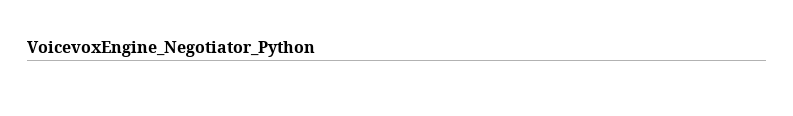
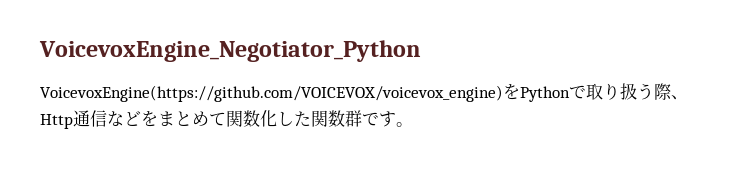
+ VoicevoxEngine(https://github.com/VOICEVOX/voicevox_engine)をPythonで取り扱う際、Http通信などをまとめて関数化した関数群です。

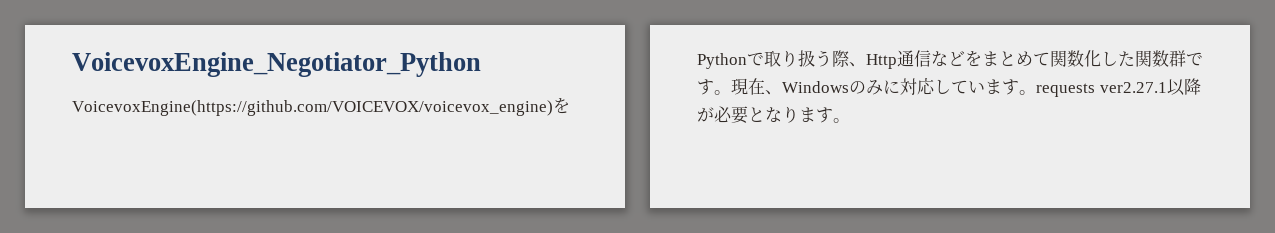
+ 現在、Windowsのみに対応しています。requests ver2.27.1以降が必要となります。

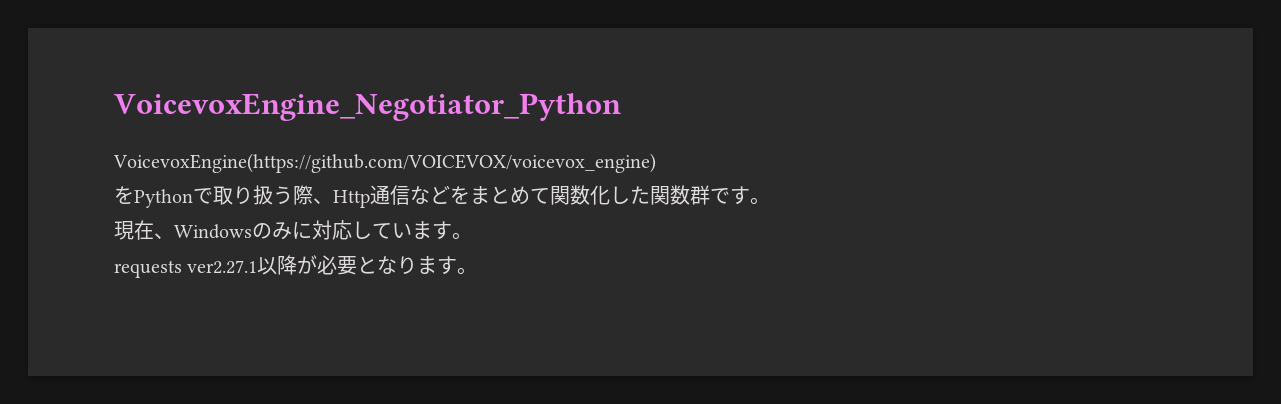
- VoicevoxEngine(https://github.com/VOICEVOX/voicevox_engine)をPythonで取り扱う際、Http通信などをまとめて関数化した関数群です。現在、Windowsのみに対応しています。requests ver2.27.1以降が必要となります。
+ VoicevoxEngine(https://github.com/VOICEVOX/voicevox_engine)
+ をPythonで取り扱う際、Http通信などをまとめて関数化した関数群です。
+ 現在、Windowsのみに対応しています。
+ requests ver2.27.1以降が必要となります。

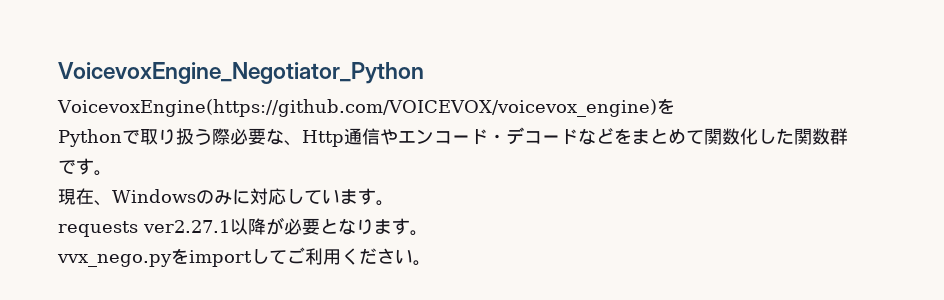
- VoicevoxEngine(https://github.com/VOICEVOX/voicevox_engine)
- をPythonで取り扱う際、Http通信などをまとめて関数化した関数群です。
+ VoicevoxEngine(https://github.com/VOICEVOX/voicevox_engine)を
+ Pythonで取り扱う際必要な、Http通信やエンコード・デコードなどをまとめて関数化した関数群です。
+ vvx_nego.pyをimportしてご利用ください。

